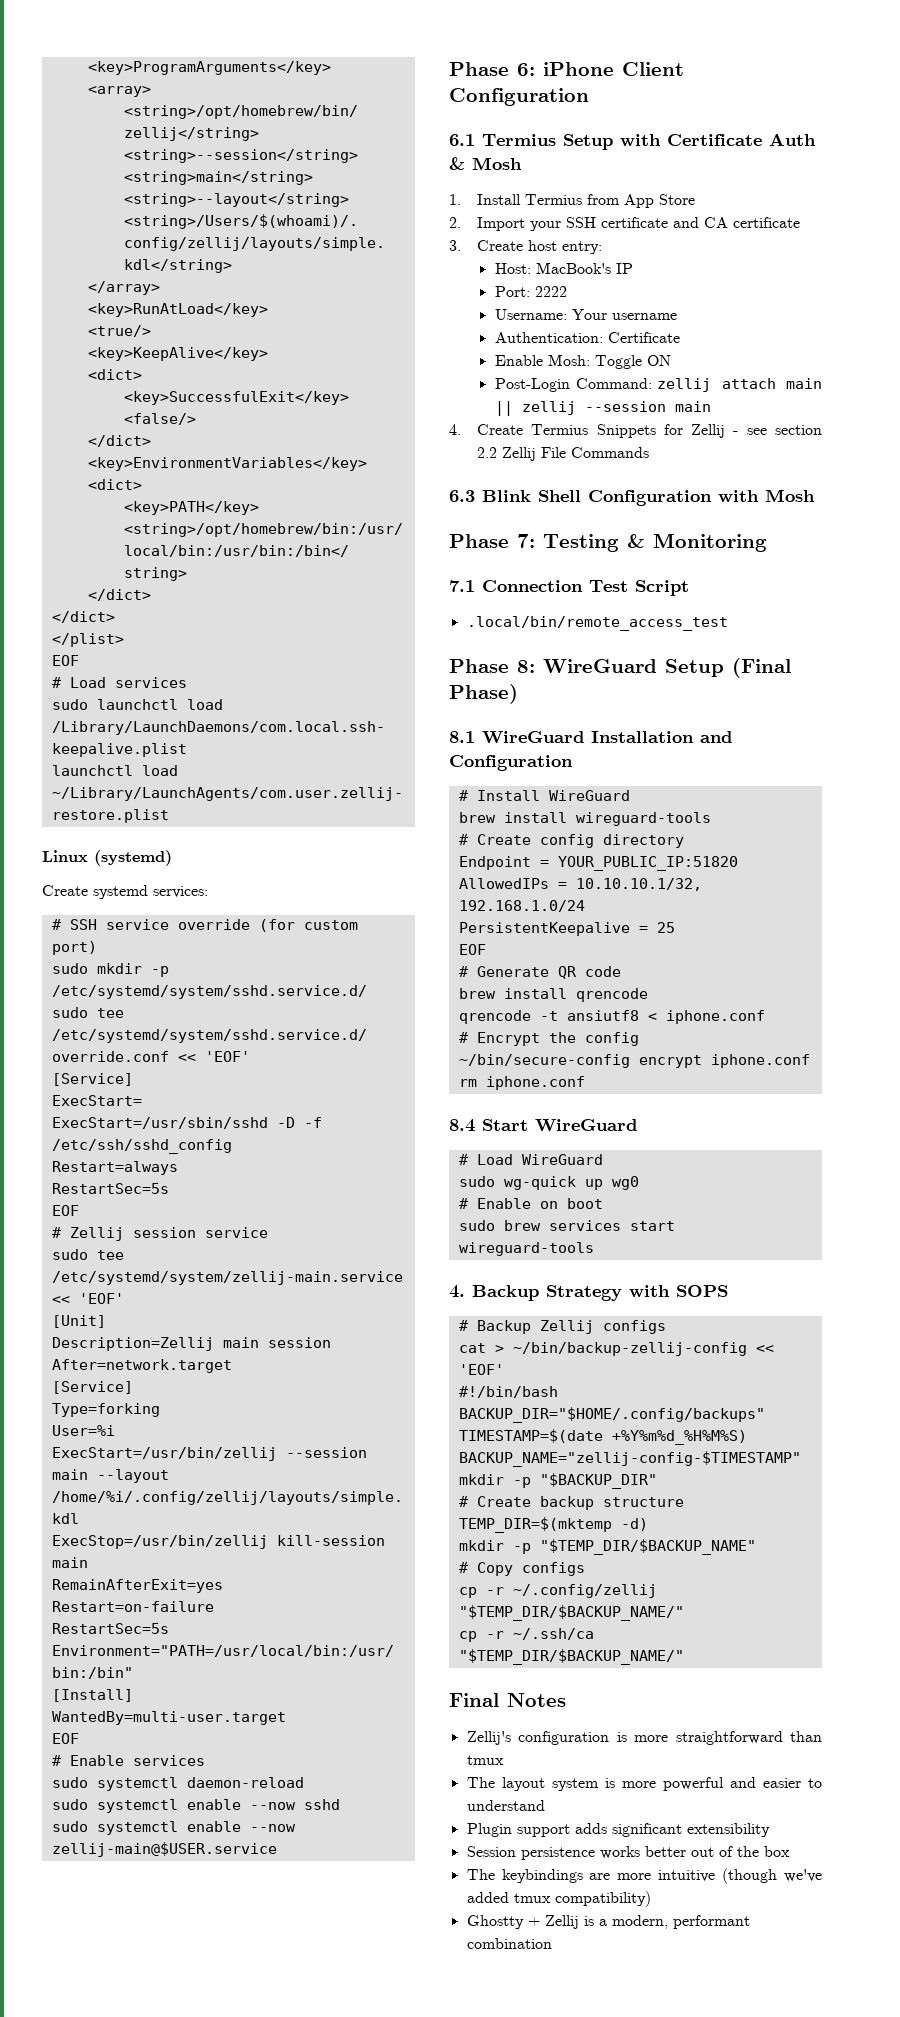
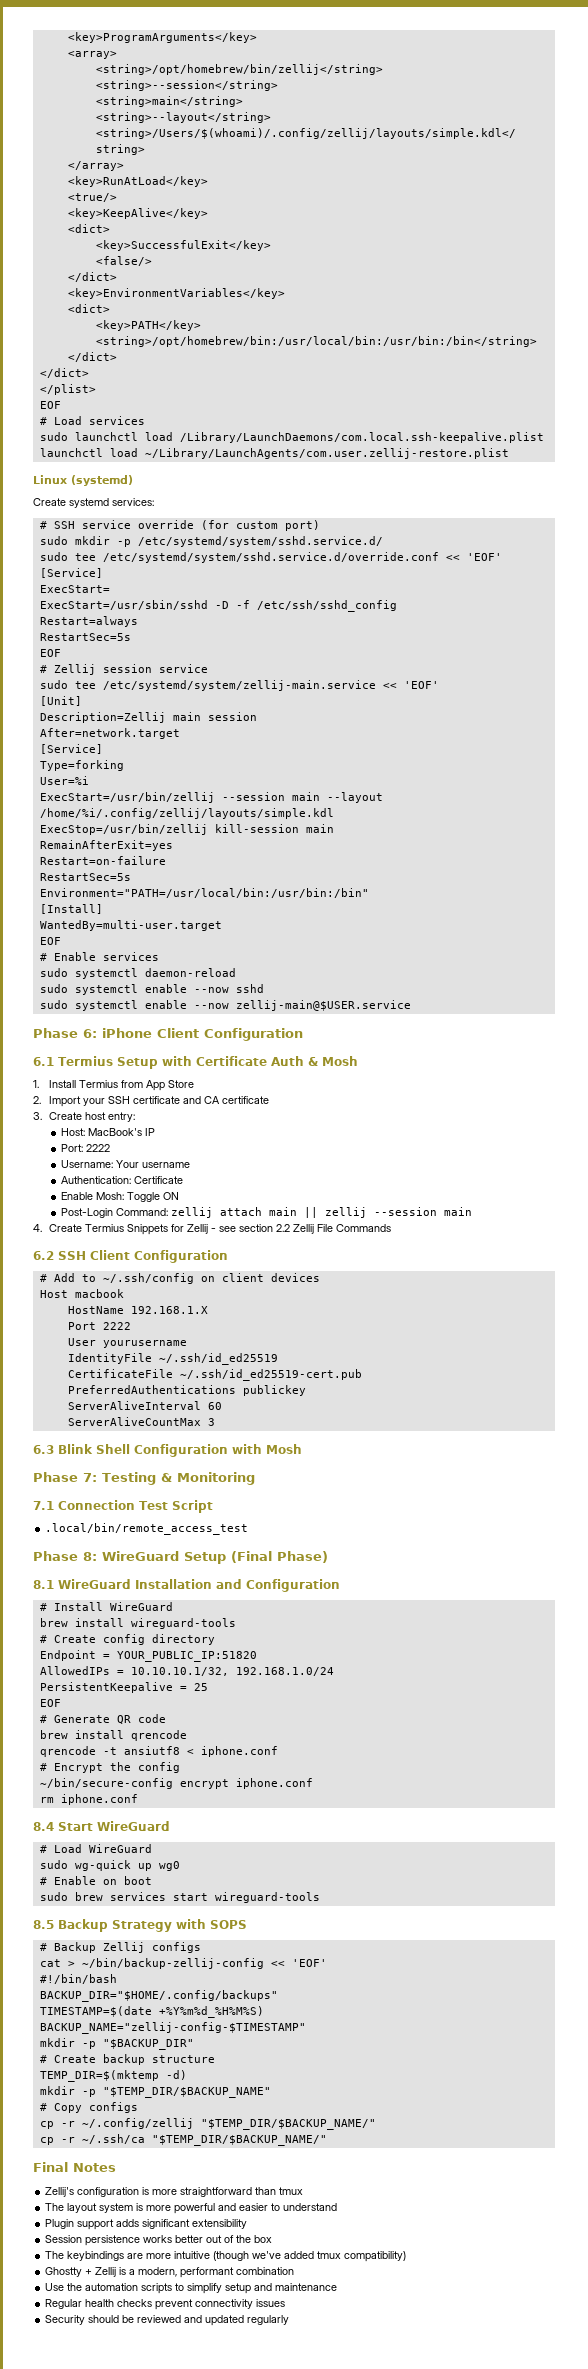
+ 6.2 SSH Client Configuration
+ # Add to ~/.ssh/config on client devices
+ Host macbook
+ HostName 192.168.1.X
+ Port 2222
+ User yourusername
+ IdentityFile ~/.ssh/id_ed25519
+ CertificateFile ~/.ssh/id_ed25519-cert.pub
+ PreferredAuthentications publickey
+ ServerAliveInterval 60
+ ServerAliveCountMax 3
- 4. Backup Strategy with SOPS
+ 8.5 Backup Strategy with SOPS
+ Use the automation scripts to simplify setup and maintenance
+ Regular health checks prevent connectivity issues
+ Security should be reviewed and updated regularly

